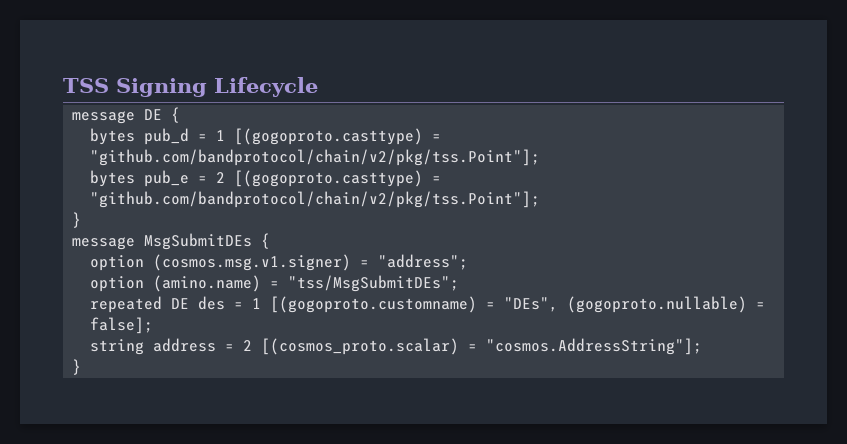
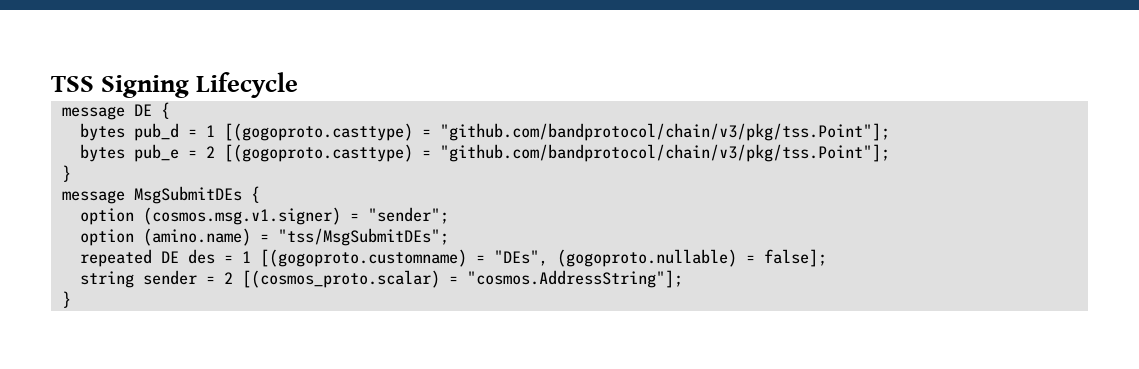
- bytes pub_d = 1 [(gogoproto.casttype) = "github.com/bandprotocol/chain/v2/pkg/tss.Point"];
+ bytes pub_d = 1 [(gogoproto.casttype) = "github.com/bandprotocol/chain/v3/pkg/tss.Point"];
- bytes pub_e = 2 [(gogoproto.casttype) = "github.com/bandprotocol/chain/v2/pkg/tss.Point"];
+ bytes pub_e = 2 [(gogoproto.casttype) = "github.com/bandprotocol/chain/v3/pkg/tss.Point"];
- option (cosmos.msg.v1.signer) = "address";
+ option (cosmos.msg.v1.signer) = "sender";
- string address = 2 [(cosmos_proto.scalar) = "cosmos.AddressString"];
+ string sender = 2 [(cosmos_proto.scalar) = "cosmos.AddressString"];

